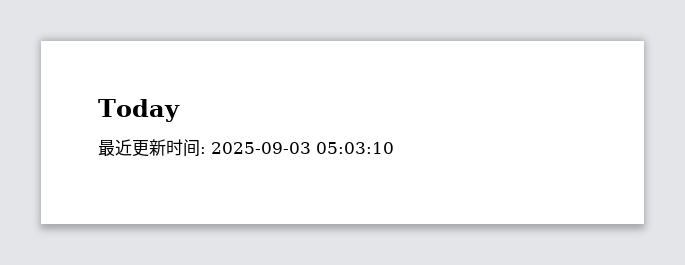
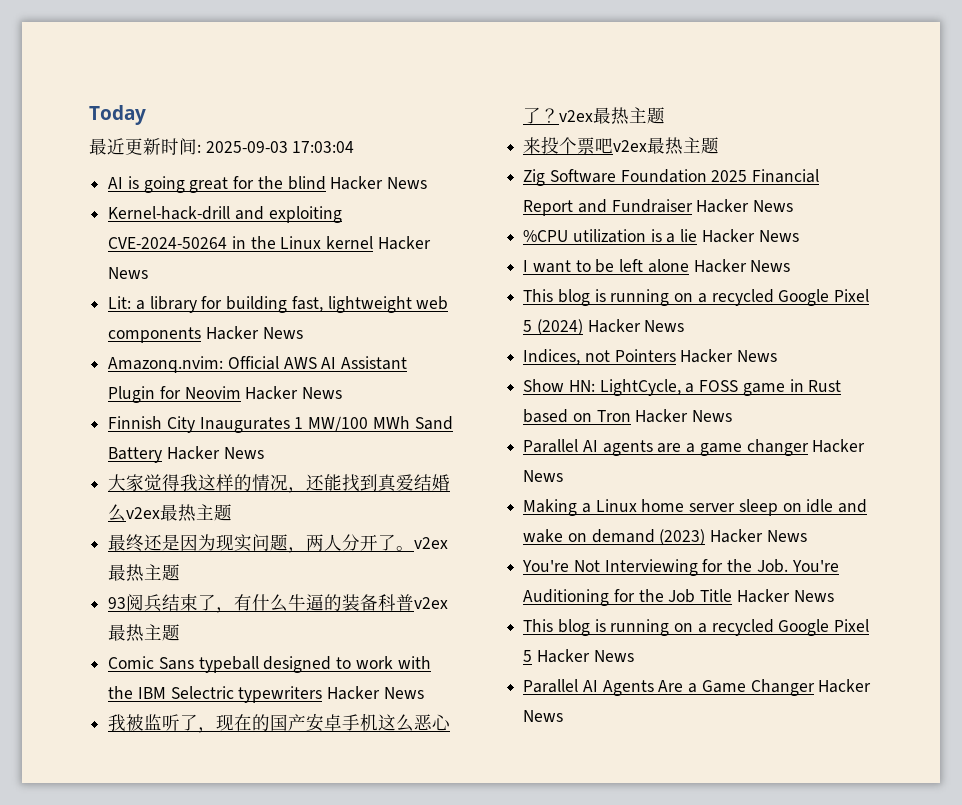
- 最近更新时间: 2025-09-03 05:03:10
+ 最近更新时间: 2025-09-03 17:03:04
+ AI is going great for the blind Hacker News
+ Kernel-hack-drill and exploiting CVE-2024-50264 in the Linux kernel Hacker News
+ Lit: a library for building fast, lightweight web components Hacker News
+ Amazonq.nvim: Official AWS AI Assistant Plugin for Neovim Hacker News
+ Finnish City Inaugurates 1 MW/100 MWh Sand Battery Hacker News
+ 大家觉得我这样的情况，还能找到真爱结婚么v2ex最热主题
+ 最终还是因为现实问题，两人分开了。v2ex最热主题
+ 93阅兵结束了，有什么牛逼的装备科普v2ex最热主题
+ Comic Sans typeball designed to work with the IBM Selectric typewriters Hacker News
+ 我被监听了，现在的国产安卓手机这么恶心了？v2ex最热主题
+ 来投个票吧v2ex最热主题
+ Zig Software Foundation 2025 Financial Report and Fundraiser Hacker News
+ %CPU utilization is a lie Hacker News
+ I want to be left alone Hacker News
+ This blog is running on a recycled Google Pixel 5 (2024) Hacker News
+ Indices, not Pointers Hacker News
+ Show HN: LightCycle, a FOSS game in Rust based on Tron Hacker News
+ Parallel AI agents are a game changer Hacker News
+ Making a Linux home server sleep on idle and wake on demand (2023) Hacker News
+ You're Not Interviewing for the Job. You're Auditioning for the Job Title Hacker News
+ This blog is running on a recycled Google Pixel 5 Hacker News
+ Parallel AI Agents Are a Game Changer Hacker News

